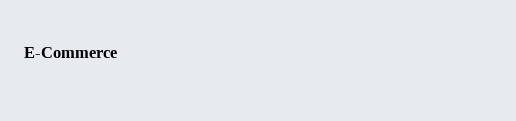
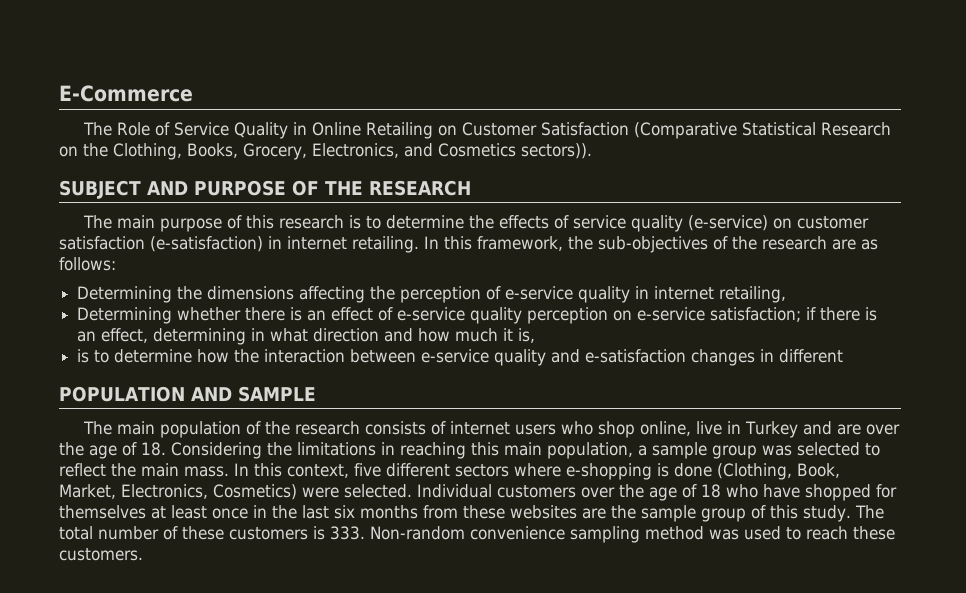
+ The Role of Service Quality in Online Retailing on Customer Satisfaction (Comparative Statistical Research on the Clothing, Books, Grocery, Electronics, and Cosmetics sectors)).
+ SUBJECT AND PURPOSE OF THE RESEARCH
+ The main purpose of this research is to determine the effects of service quality (e-service) on customer satisfaction (e-satisfaction) in internet retailing. In this framework, the sub-objectives of the research are as follows:
+ Determining the dimensions affecting the perception of e-service quality in internet retailing,
+ Determining whether there is an effect of e-service quality perception on e-service satisfaction; if there is an effect, determining in what direction and how much it is,
+ is to determine how the interaction between e-service quality and e-satisfaction changes in different
+ POPULATION AND SAMPLE
+ The main population of the research consists of internet users who shop online, live in Turkey and are over the age of 18. Considering the limitations in reaching this main population, a sample group was selected to reflect the main mass. In this context, five different sectors where e-shopping is done (Clothing, Book, Market, Electronics, Cosmetics) were selected. Individual customers over the age of 18 who have shopped for themselves at least once in the last six months from these websites are the sample group of this study. The total number of these customers is 333. Non-random convenience sampling method was used to reach these customers.

